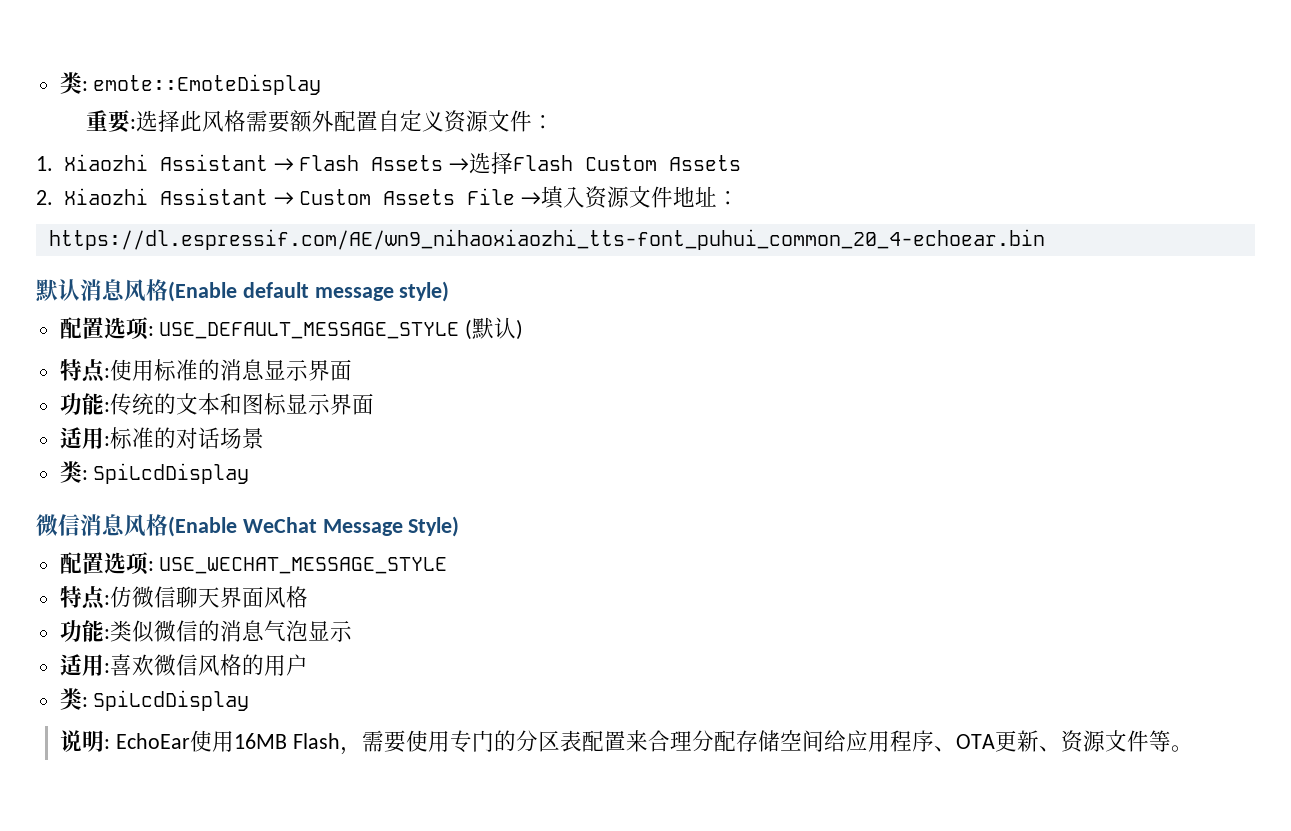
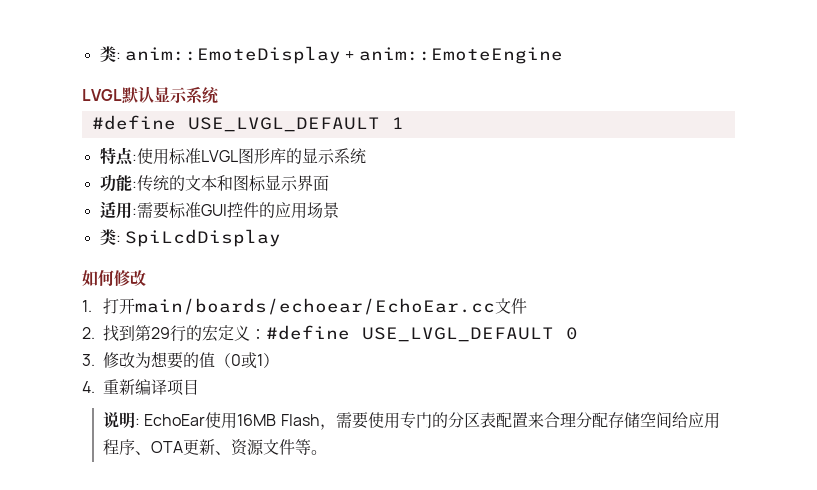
- 类: emote::EmoteDisplay
- 重要:选择此风格需要额外配置自定义资源文件：
- 1. Xiaozhi Assistant → Flash Assets →选择Flash Custom Assets
- 2. Xiaozhi Assistant → Custom Assets File →填入资源文件地址：
- https://dl.espressif.com/AE/wn9_nihaoxiaozhi_tts-font_puhui_common_20_4-echoear.bin
- 默认消息风格(Enable default message style)
- 配置选项: USE_DEFAULT_MESSAGE_STYLE (默认)
+ 类: anim::EmoteDisplay + anim::EmoteEngine
+ LVGL默认显示系统
+ #define USE_LVGL_DEFAULT 1
- 特点:使用标准的消息显示界面
+ 特点:使用标准LVGL图形库的显示系统
- 适用:标准的对话场景
+ 适用:需要标准GUI控件的应用场景
  类: SpiLcdDisplay
- 微信消息风格(Enable WeChat Message Style)
- 配置选项: USE_WECHAT_MESSAGE_STYLE
- 特点:仿微信聊天界面风格
- 功能:类似微信的消息气泡显示
- 适用:喜欢微信风格的用户
- 类: SpiLcdDisplay
+ 如何修改
+ 1.打开main/boards/echoear/EchoEar.cc文件
+ 2.找到第29行的宏定义：#define USE_LVGL_DEFAULT 0
+ 3.修改为想要的值（0或1）
+ 4.重新编译项目

